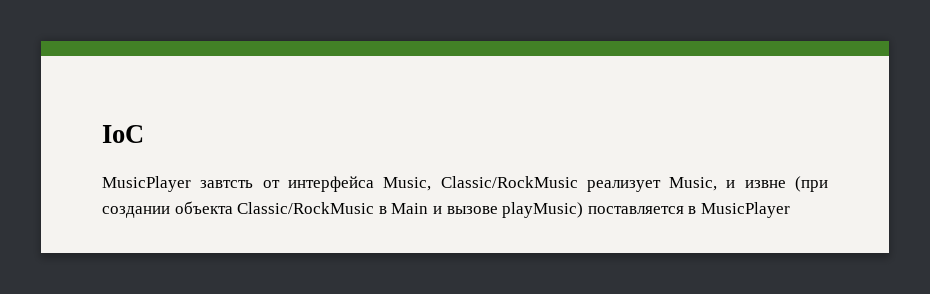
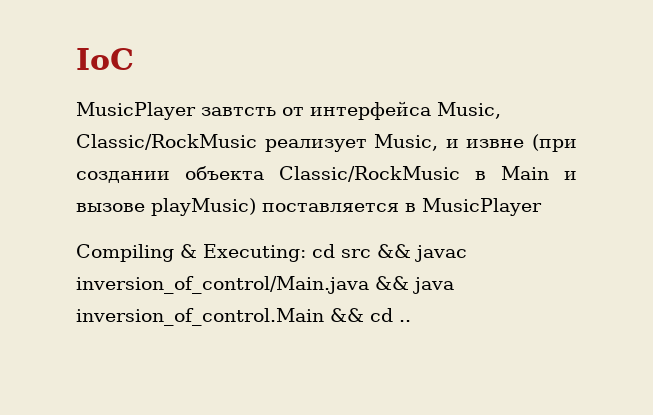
+ Compiling & Executing: cd src && javac inversion_of_control/Main.java && java inversion_of_control.Main && cd ..

